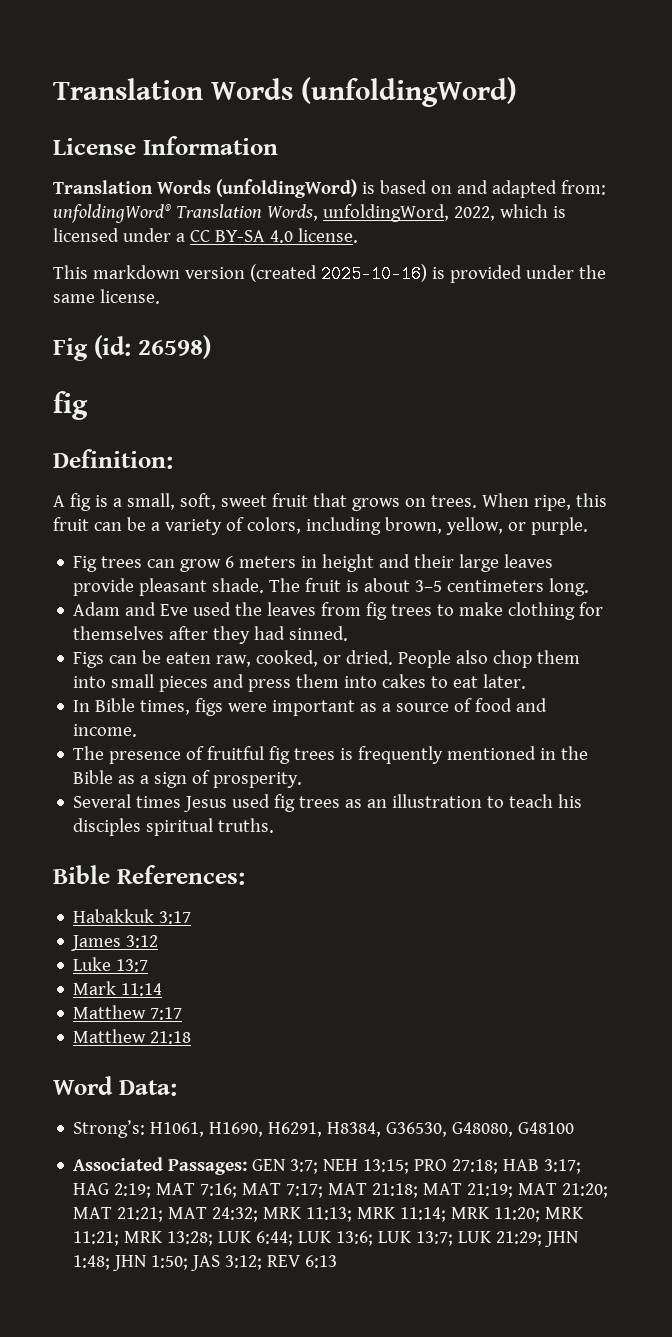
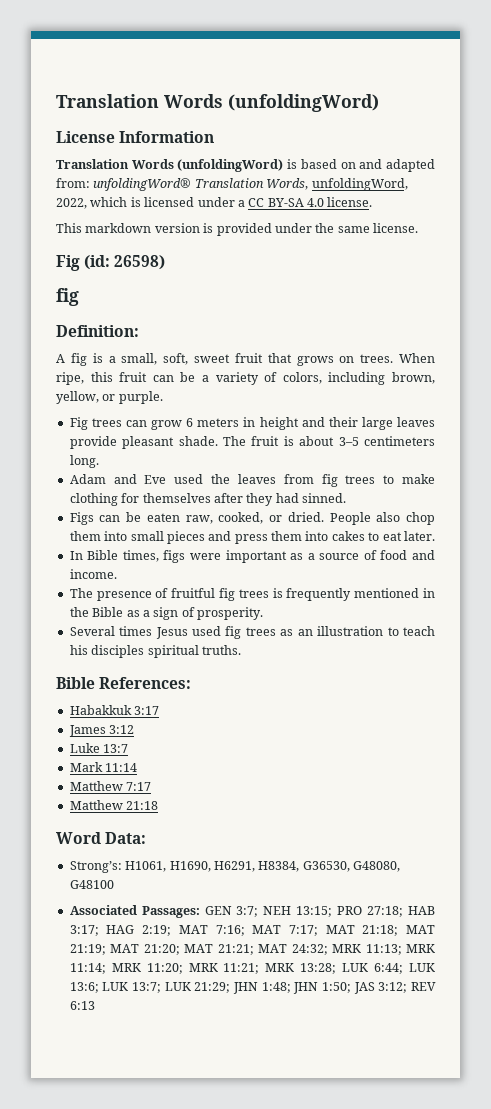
- This markdown version (created 2025-10-16) is provided under the same license.
+ This markdown version is provided under the same license.

